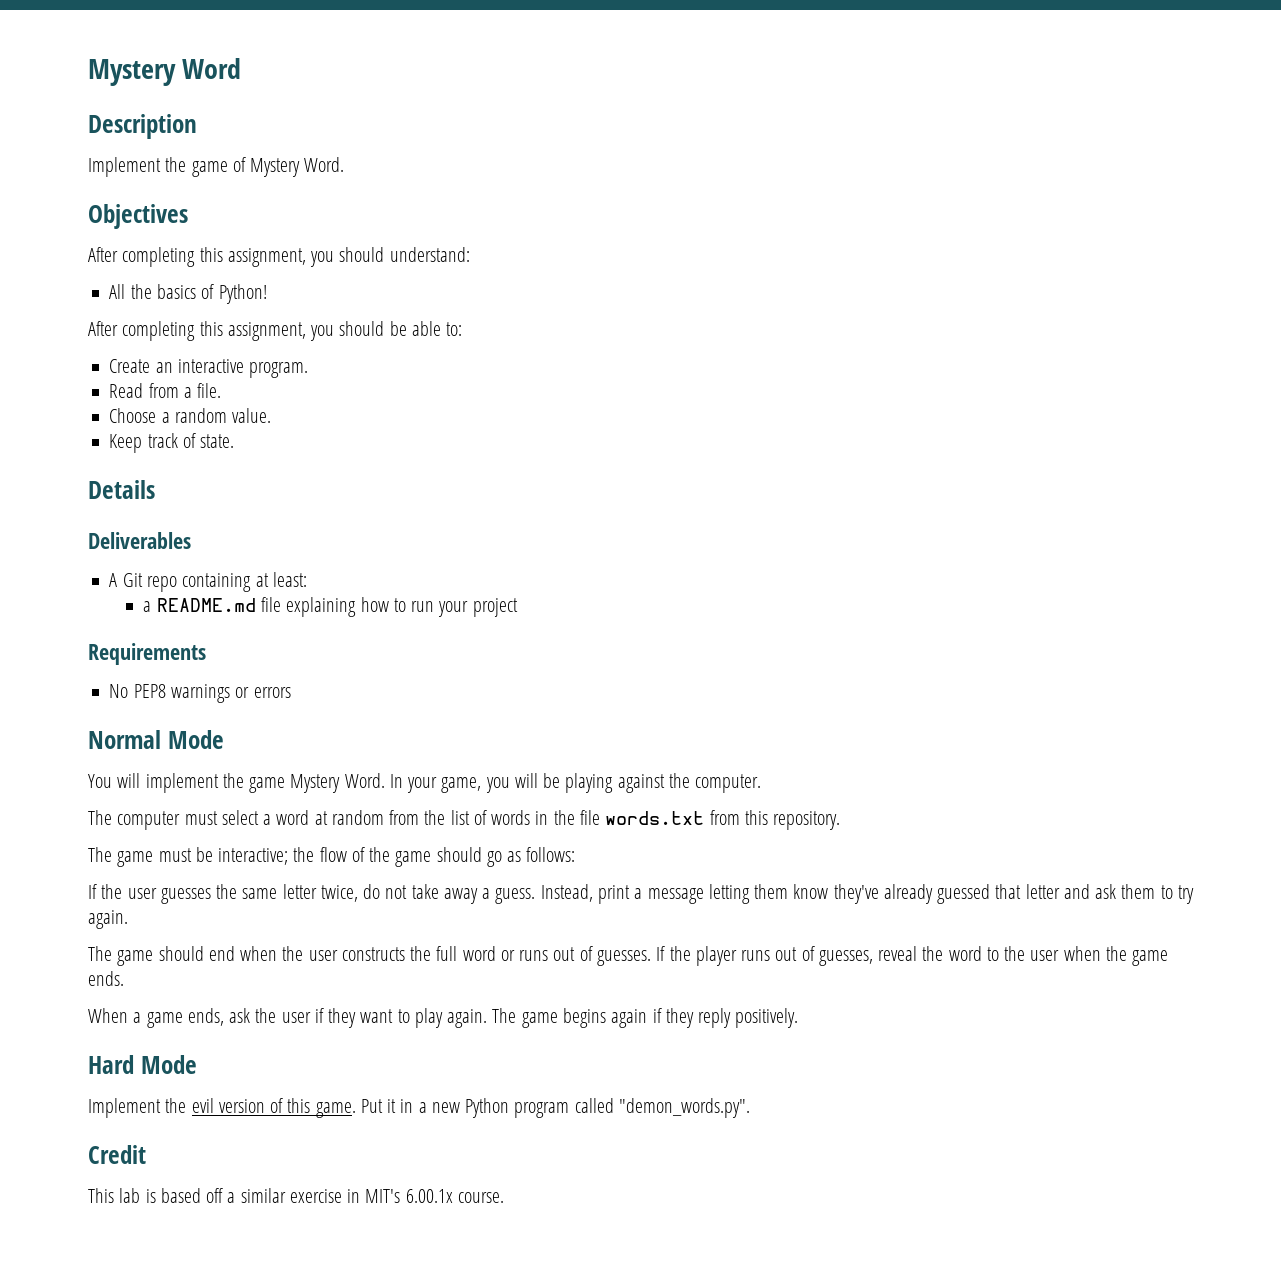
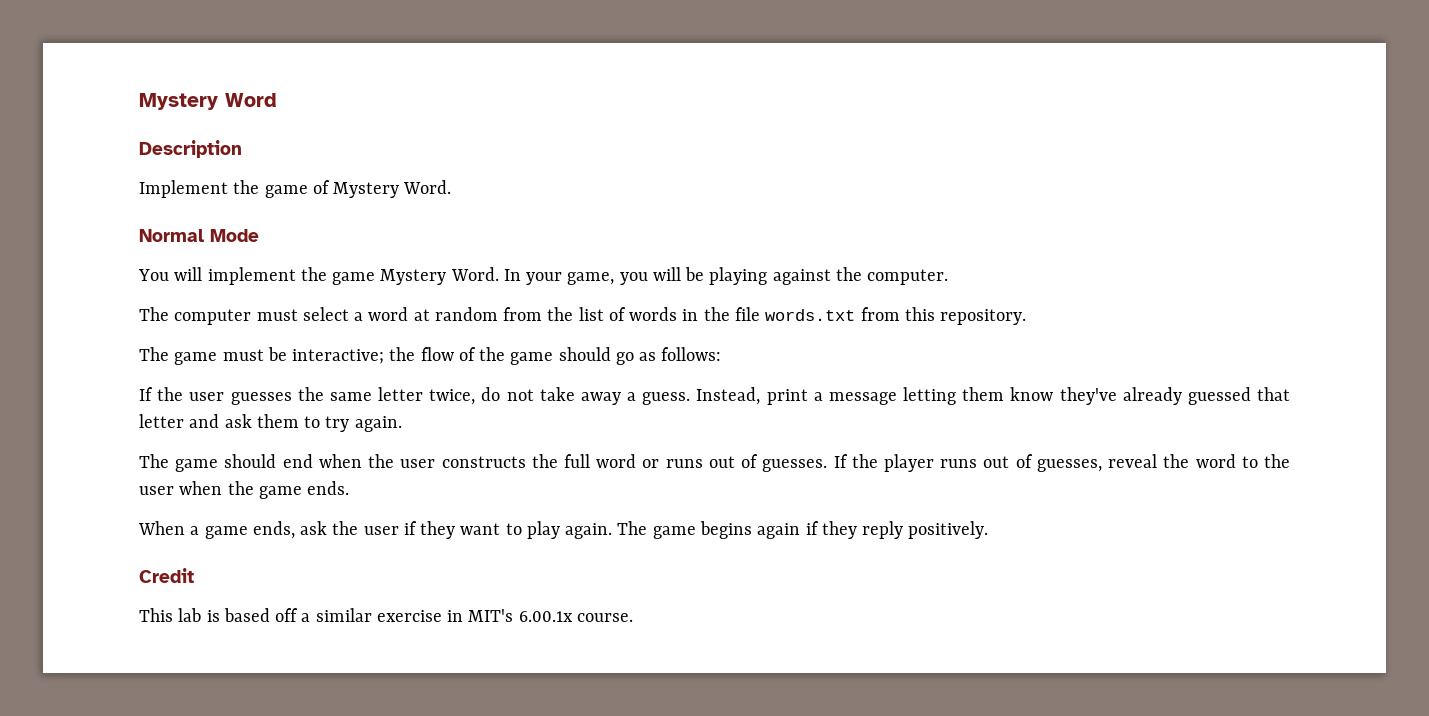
- Objectives
- After completing this assignment, you should understand:
- All the basics of Python!
- After completing this assignment, you should be able to:
- Create an interactive program.
- Read from a file.
- Choose a random value.
- Keep track of state.
- Details
- Deliverables
- A Git repo containing at least:
- a README.md file explaining how to run your project
- Requirements
- No PEP8 warnings or errors
- Hard Mode
- Implement the evil version of this game. Put it in a new Python program called "demon_words.py".

